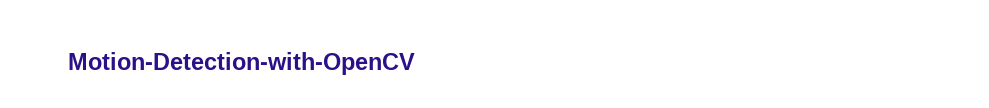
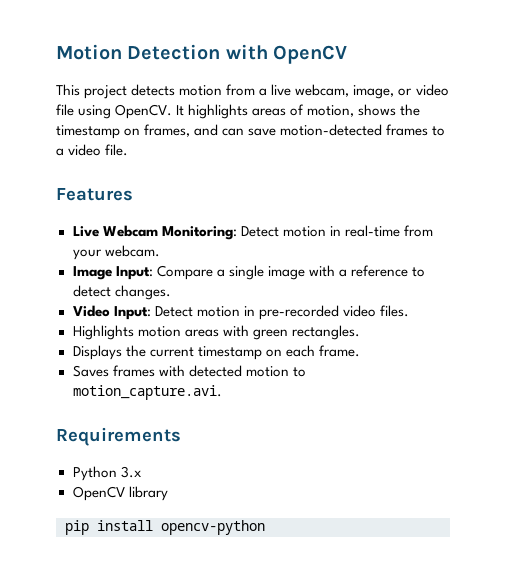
- Motion-Detection-with-OpenCV
+ Motion Detection with OpenCV
+ This project detects motion from a live webcam, image, or video file using OpenCV. It highlights areas of motion, shows the timestamp on frames, and can save motion-detected frames to a video file.
+ Features
+ Live Webcam Monitoring: Detect motion in real-time from your webcam.
+ Image Input: Compare a single image with a reference to detect changes.
+ Video Input: Detect motion in pre-recorded video files.
+ Highlights motion areas with green rectangles.
+ Displays the current timestamp on each frame.
+ Saves frames with detected motion to motion_capture.avi.
+ Requirements
+ Python 3.x
+ OpenCV library
+ pip install opencv-python

